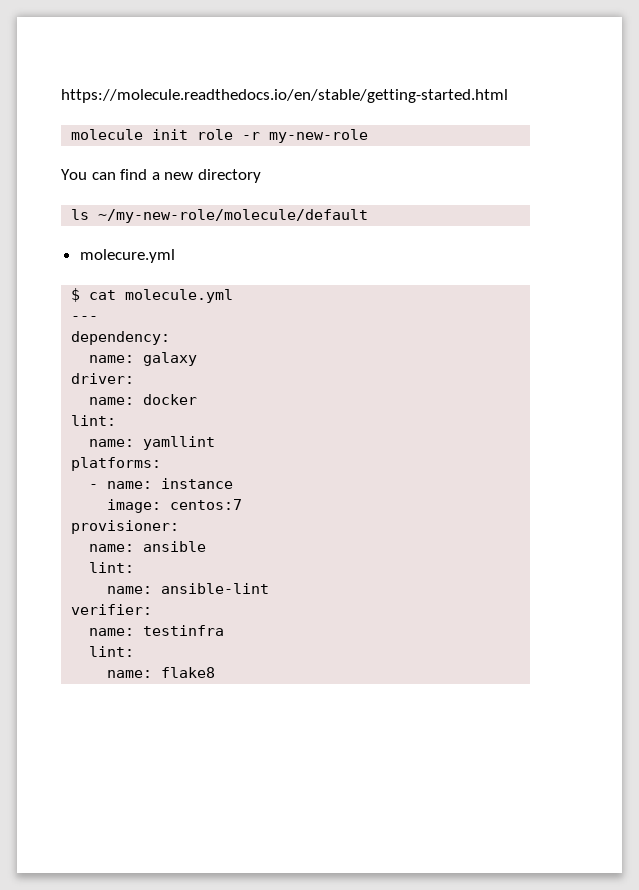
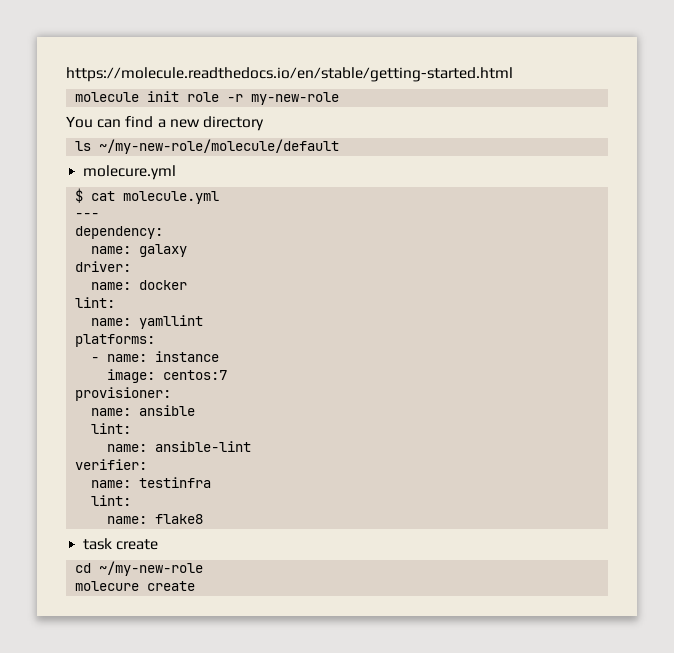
+ task create
+ cd ~/my-new-role
+ molecure create

